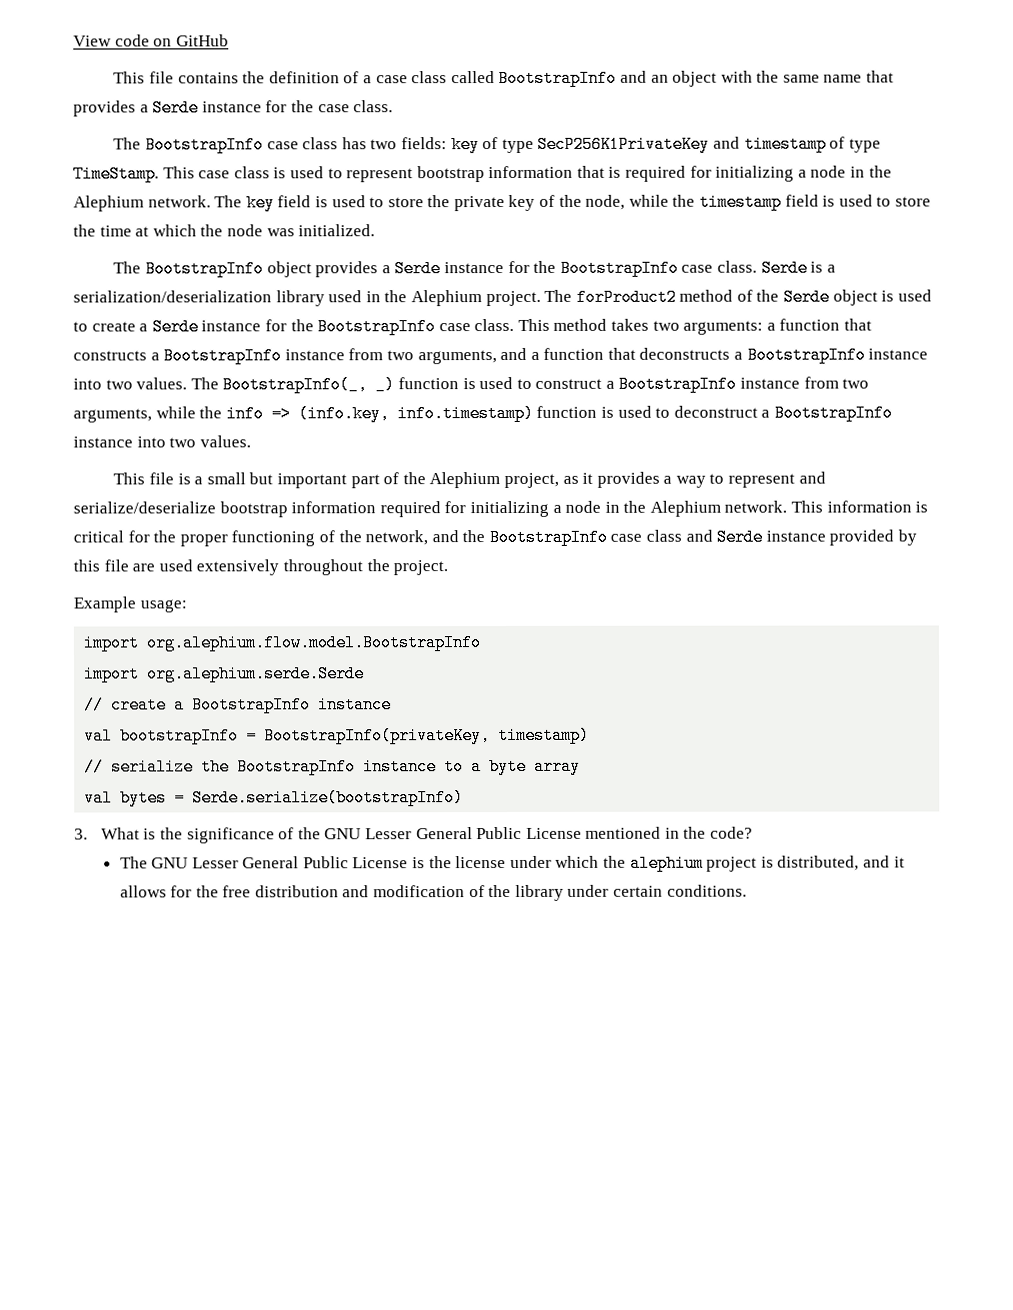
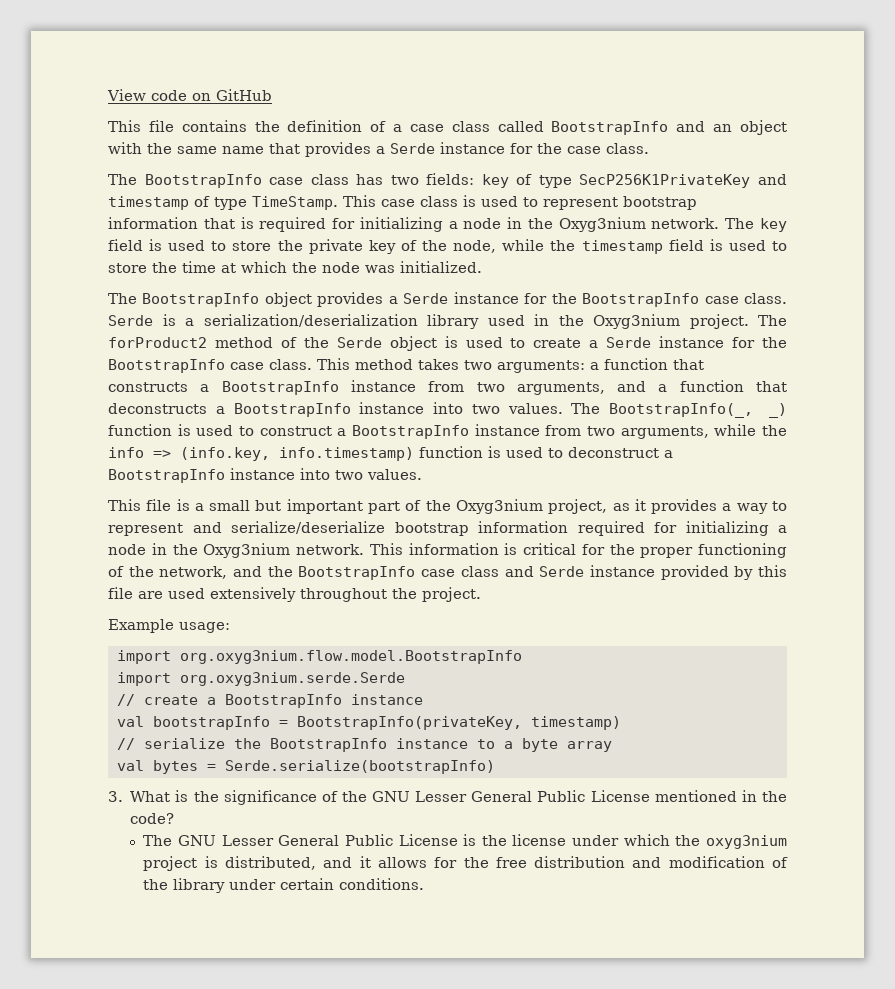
- This case class is used to represent bootstrap information that is required for initializing a node in the Alephium network.
+ This case class is used to represent bootstrap information that is required for initializing a node in the Oxyg3nium network.
- Serde is a serialization/deserialization library used in the Alephium project.
+ Serde is a serialization/deserialization library used in the Oxyg3nium project.
- This file is a small but important part of the Alephium project, as it provides a way to represent and serialize/deserialize bootstrap information required for initializing a node in the Alephium network.
+ This file is a small but important part of the Oxyg3nium project, as it provides a way to represent and serialize/deserialize bootstrap information required for initializing a node in the Oxyg3nium network.
- import org.alephium.flow.model.BootstrapInfo
- import org.alephium.serde.Serde
+ import org.oxyg3nium.flow.model.BootstrapInfo
+ import org.oxyg3nium.serde.Serde
- The GNU Lesser General Public License is the license under which the alephium project is distributed, and it allows for the free distribution and modification of the library under certain conditions.
+ The GNU Lesser General Public License is the license under which the oxyg3nium project is distributed, and it allows for the free distribution and modification of the library under certain conditions.

